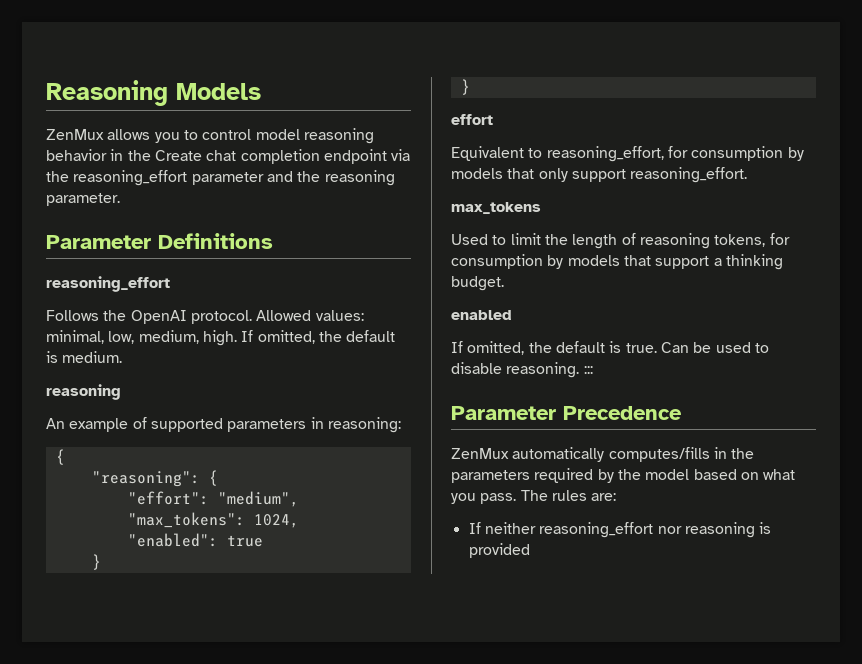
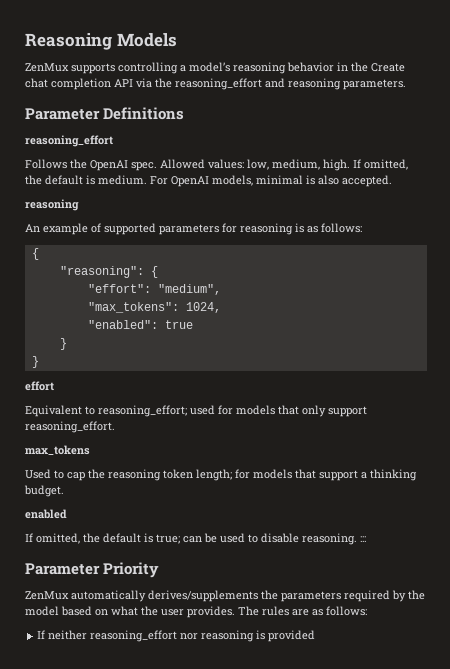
- ZenMux allows you to control model reasoning behavior in the Create chat completion endpoint via the reasoning_effort parameter and the reasoning parameter.
+ ZenMux supports controlling a model’s reasoning behavior in the Create chat completion API via the reasoning_effort and reasoning parameters.
- Follows the OpenAI protocol.
+ Follows the OpenAI spec.
- Allowed values: minimal, low, medium, high.
+ Allowed values: low, medium, high.
+ For OpenAI models, minimal is also accepted.
- An example of supported parameters in reasoning:
+ An example of supported parameters for reasoning is as follows:
- Equivalent to reasoning_effort, for consumption by models that only support reasoning_effort.
+ Equivalent to reasoning_effort; used for models that only support reasoning_effort.
- Used to limit the length of reasoning tokens, for consumption by models that support a thinking budget.
+ Used to cap the reasoning token length; for models that support a thinking budget.
- If omitted, the default is true. Can be used to disable reasoning. :::
+ If omitted, the default is true; can be used to disable reasoning. :::
- Parameter Precedence
+ Parameter Priority
- ZenMux automatically computes/fills in the parameters required by the model based on what you pass. The rules are:
+ ZenMux automatically derives/supplements the parameters required by the model based on what the user provides. The rules are as follows:

